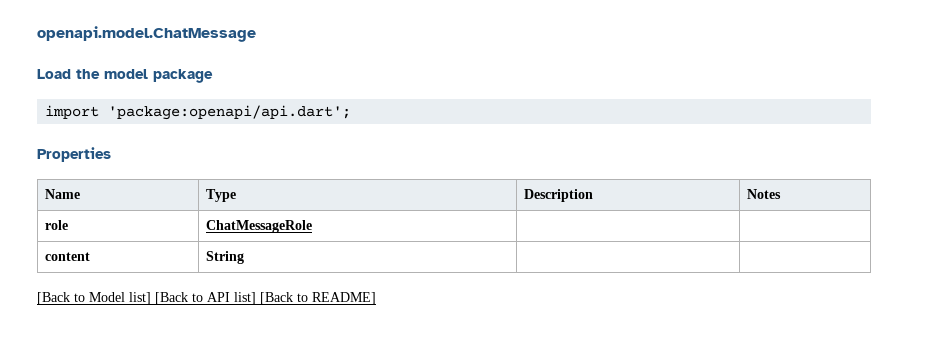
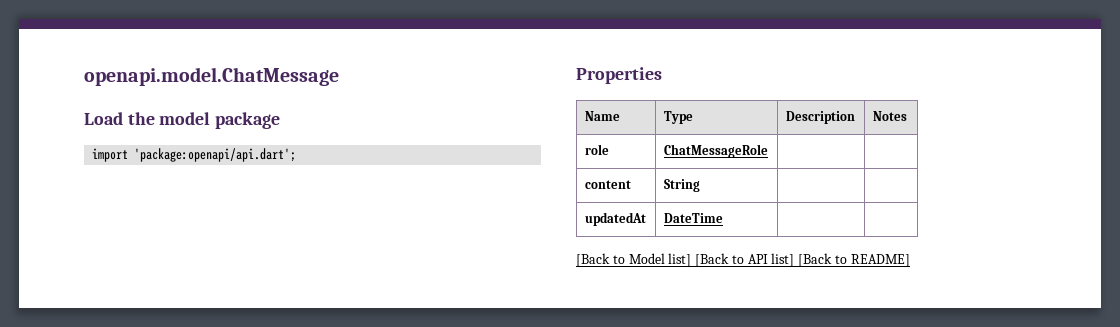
+ updatedAt | DateTime | |

